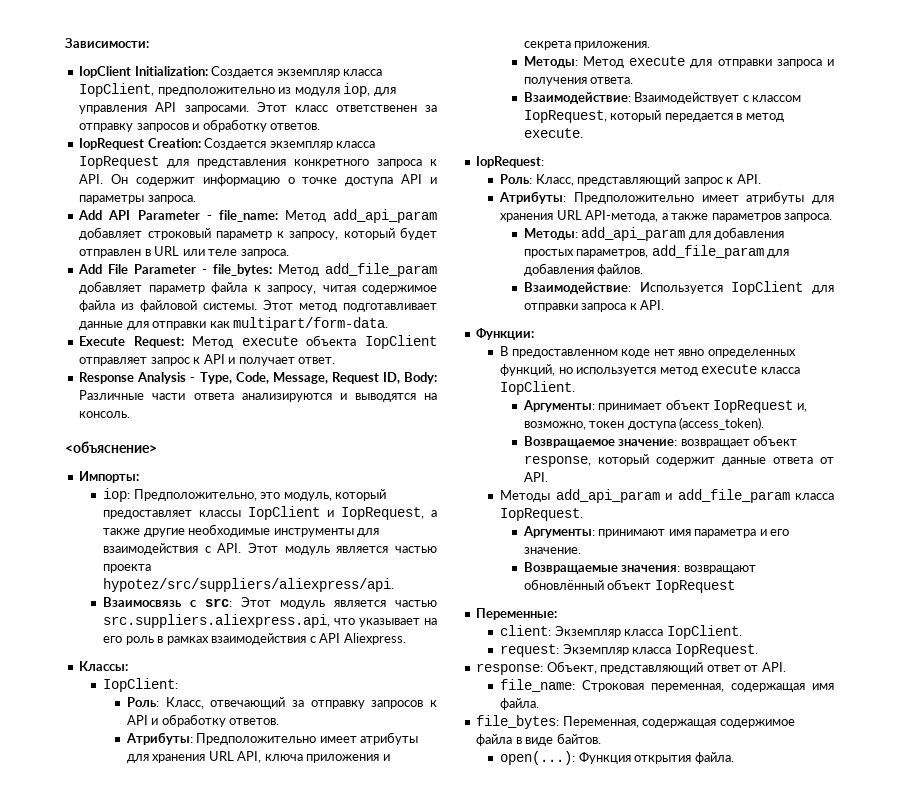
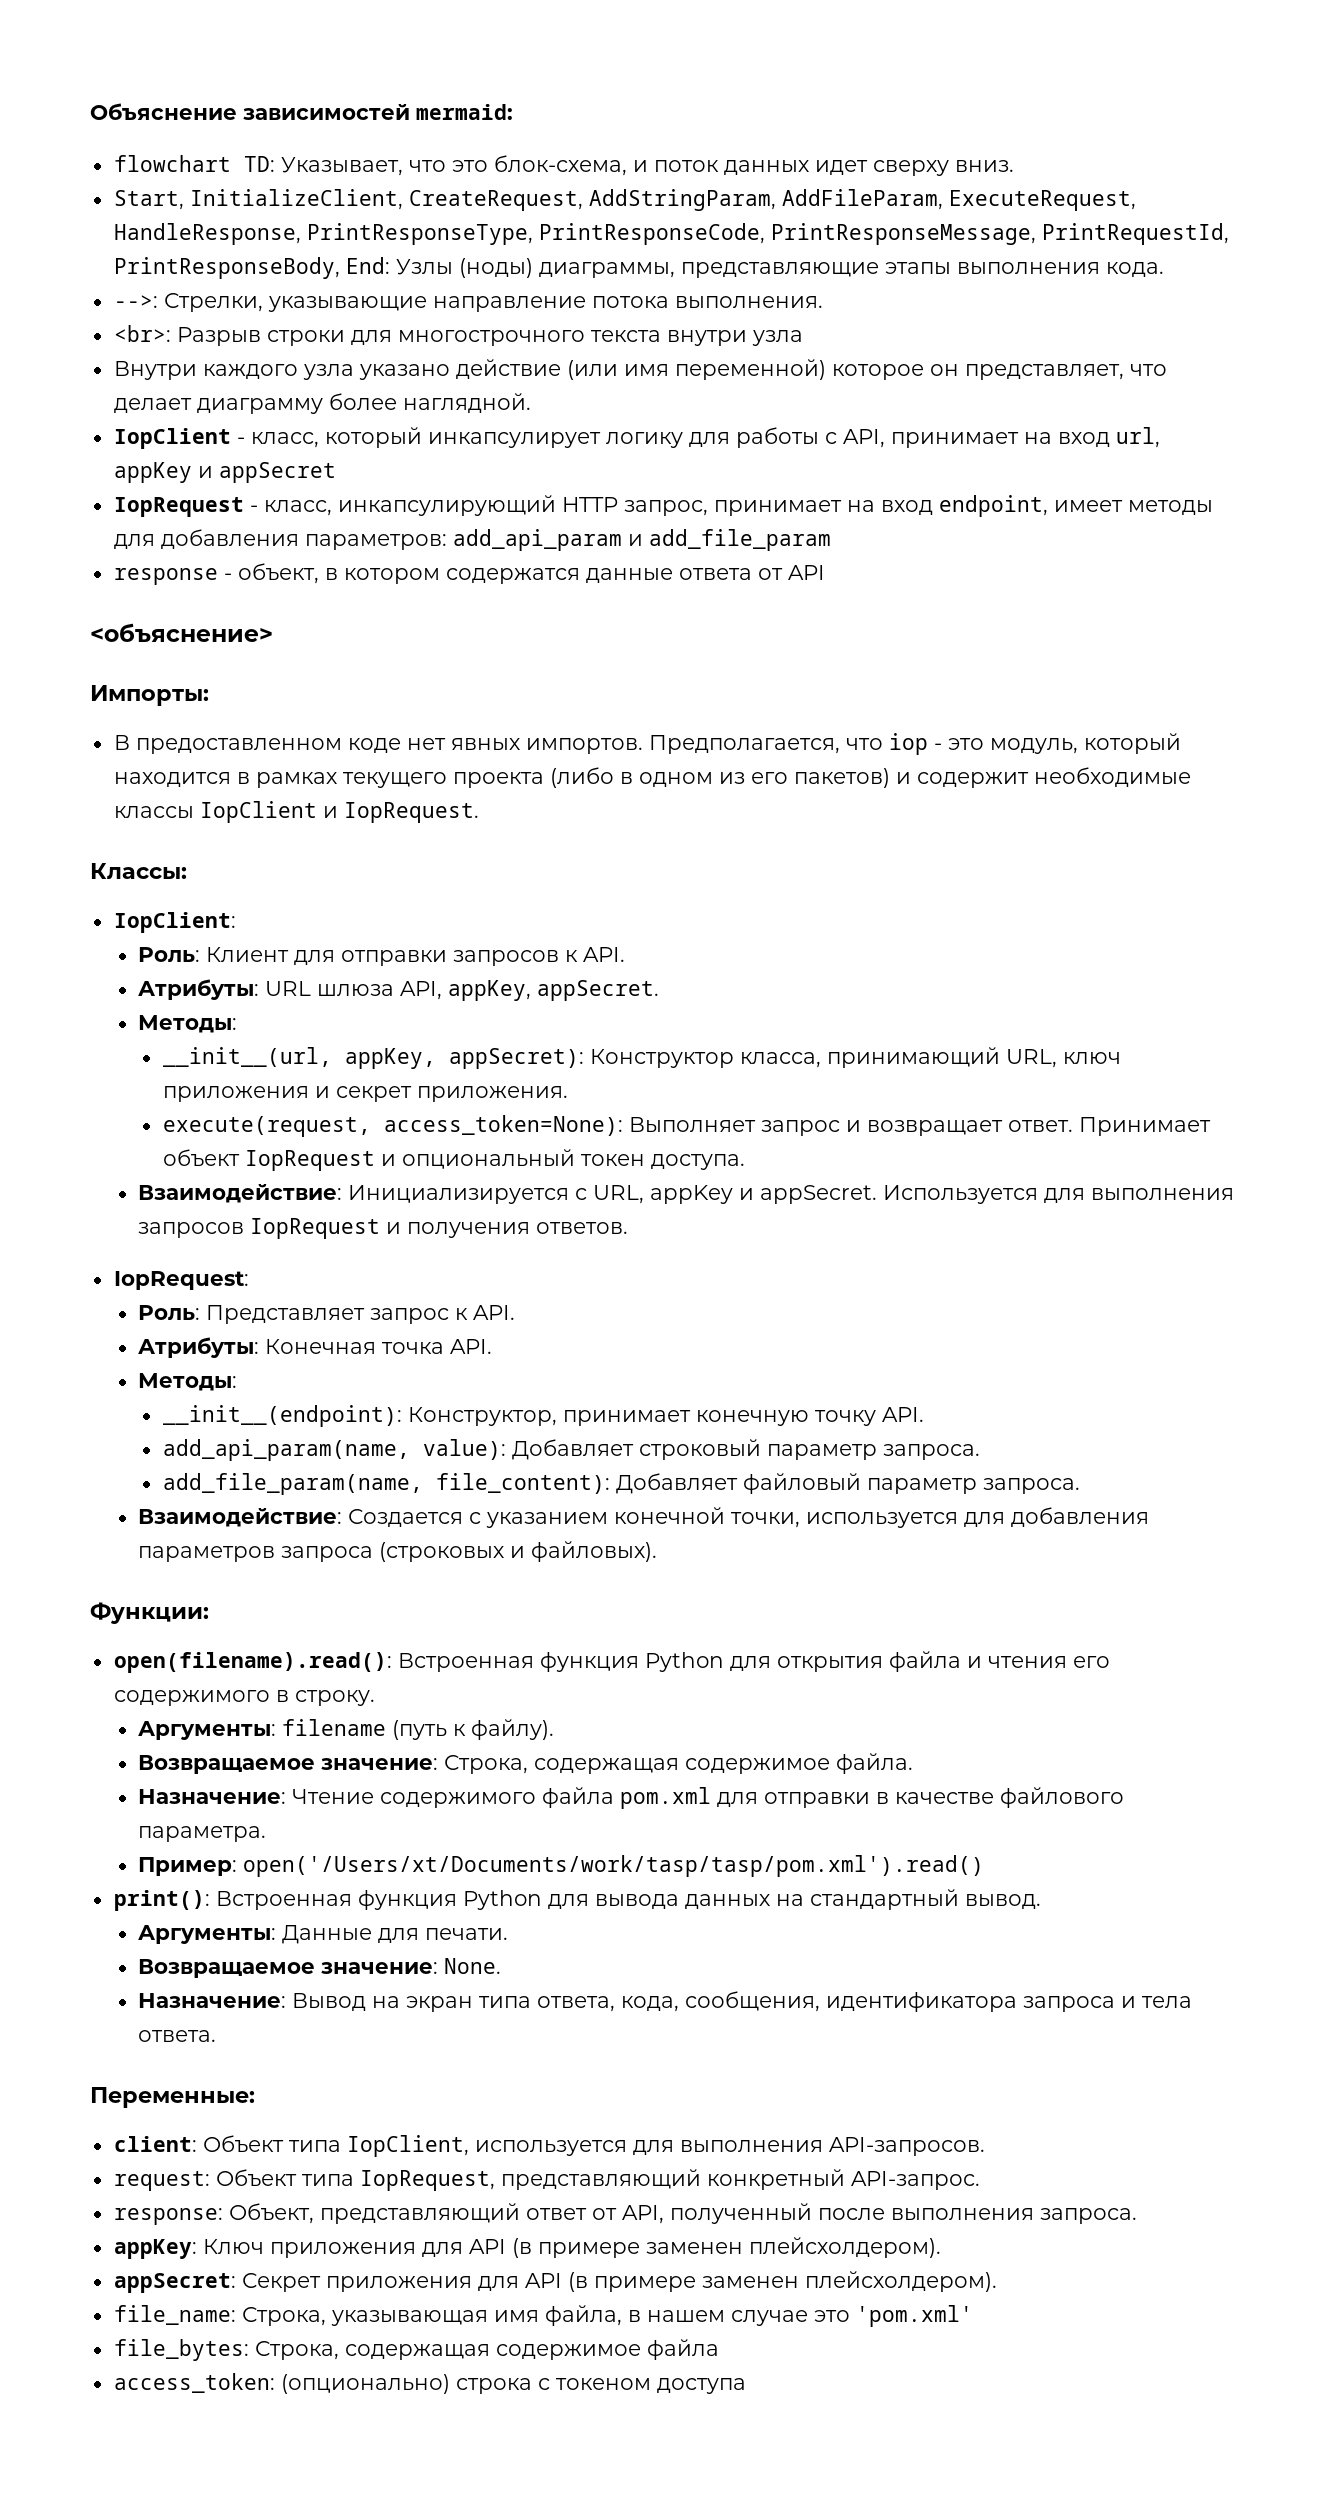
- Зависимости:
- IopClient Initialization: Создается экземпляр класса IopClient, предположительно из модуля iop, для управления API запросами. Этот класс ответственен за отправку запросов и обработку ответов.
- IopRequest Creation: Создается экземпляр класса IopRequest для представления конкретного запроса к API. Он содержит информацию о точке доступа API и параметры запроса.
- Add API Parameter - file_name: Метод add_api_param добавляет строковый параметр к запросу, который будет отправлен в URL или теле запроса.
- Add File Parameter - file_bytes: Метод add_file_param добавляет параметр файла к запросу, читая содержимое файла из файловой системы. Этот метод подготавливает данные для отправки как multipart/form-data.
- Execute Request: Метод execute объекта IopClient отправляет запрос к API и получает ответ.
- Response Analysis - Type, Code, Message, Request ID, Body: Различные части ответа анализируются и выводятся на консоль.
+ Объяснение зависимостей mermaid:
+ flowchart TD: Указывает, что это блок-схема, и поток данных идет сверху вниз.
+ Start, InitializeClient, CreateRequest, AddStringParam, AddFileParam, ExecuteRequest, HandleResponse, PrintResponseType, PrintResponseCode, PrintResponseMessage, PrintRequestId, PrintResponseBody, End: Узлы (ноды) диаграммы, представляющие этапы выполнения кода.
+ -->: Стрелки, указывающие направление потока выполнения.
+ <br>: Разрыв строки для многострочного текста внутри узла
+ Внутри каждого узла указано действие (или имя переменной) которое он представляет, что делает диаграмму более наглядной.
+ IopClient - класс, который инкапсулирует логику для работы с API, принимает на вход url, appKey и appSecret
+ IopRequest - класс, инкапсулирующий HTTP запрос, принимает на вход endpoint, имеет методы для добавления параметров: add_api_param и add_file_param
+ response - объект, в котором содержатся данные ответа от API
  <объяснение>
  Импорты:
- iop: Предположительно, это модуль, который предоставляет классы IopClient и IopRequest, а также другие необходимые инструменты для взаимодействия с API. Этот модуль является частью проекта hypotez/src/suppliers/aliexpress/api.
- Взаимосвязь с src: Этот модуль является частью src.suppliers.aliexpress.api, что указывает на его роль в рамках взаимодействия с API Aliexpress.
+ В предоставленном коде нет явных импортов. Предполагается, что iop - это модуль, который находится в рамках текущего проекта (либо в одном из его пакетов) и содержит необходимые классы IopClient и IopRequest.
  Классы:
  IopClient:
- Роль: Класс, отвечающий за отправку запросов к API и обработку ответов.
- Атрибуты: Предположительно имеет атрибуты для хранения URL API, ключа приложения и секрета приложения.
+ Роль: Клиент для отправки запросов к API.
+ Атрибуты: URL шлюза API, appKey, appSecret.
+ Методы:
+ __init__(url, appKey, appSecret): Конструктор класса, принимающий URL, ключ приложения и секрет приложения.
- Методы: Метод execute для отправки запроса и получения ответа.
- Взаимодействие: Взаимодействует с классом IopRequest, который передается в метод execute.
+ execute(request, access_token=None): Выполняет запрос и возвращает ответ. Принимает объект IopRequest и опциональный токен доступа.
+ Взаимодействие: Инициализируется с URL, appKey и appSecret. Используется для выполнения запросов IopRequest и получения ответов.
- Роль: Класс, представляющий запрос к API.
+ Роль: Представляет запрос к API.
- Атрибуты: Предположительно имеет атрибуты для хранения URL API-метода, а также параметров запроса.
- Методы: add_api_param для добавления простых параметров, add_file_param для добавления файлов.
- Взаимодействие: Используется IopClient для отправки запроса к API.
+ Атрибуты: Конечная точка API.
+ Методы:
+ __init__(endpoint): Конструктор, принимает конечную точку API.
+ add_api_param(name, value): Добавляет строковый параметр запроса.
+ add_file_param(name, file_content): Добавляет файловый параметр запроса.
+ Взаимодействие: Создается с указанием конечной точки, используется для добавления параметров запроса (строковых и файловых).
  Функции:
- В предоставленном коде нет явно определенных функций, но используется метод execute класса IopClient.
- Аргументы: принимает объект IopRequest и, возможно, токен доступа (access_token).
- Возвращаемое значение: возвращает объект response, который содержит данные ответа от API.
- Методы add_api_param и add_file_param класса IopRequest.
- Аргументы: принимают имя параметра и его значение.
- Возвращаемые значения: возвращают обновлённый объект IopRequest
+ open(filename).read(): Встроенная функция Python для открытия файла и чтения его содержимого в строку.
+ Аргументы: filename (путь к файлу).
+ Возвращаемое значение: Строка, содержащая содержимое файла.
+ Назначение: Чтение содержимого файла pom.xml для отправки в качестве файлового параметра.
+ Пример: open('/Users/xt/Documents/work/tasp/tasp/pom.xml').read()
+ print(): Встроенная функция Python для вывода данных на стандартный вывод.
+ Аргументы: Данные для печати.
+ Возвращаемое значение: None.
+ Назначение: Вывод на экран типа ответа, кода, сообщения, идентификатора запроса и тела ответа.
  Переменные:
- client: Экземпляр класса IopClient.
- request: Экземпляр класса IopRequest.
+ client: Объект типа IopClient, используется для выполнения API-запросов.
+ request: Объект типа IopRequest, представляющий конкретный API-запрос.
- response: Объект, представляющий ответ от API.
- file_name: Строковая переменная, содержащая имя файла.
- file_bytes: Переменная, содержащая содержимое файла в виде байтов.
- open(...): Функция открытия файла.
+ response: Объект, представляющий ответ от API, полученный после выполнения запроса.
+ appKey: Ключ приложения для API (в примере заменен плейсхолдером).
+ appSecret: Секрет приложения для API (в примере заменен плейсхолдером).
+ file_name: Строка, указывающая имя файла, в нашем случае это 'pom.xml'
+ file_bytes: Строка, содержащая содержимое файла
+ access_token: (опционально) строка с токеном доступа

